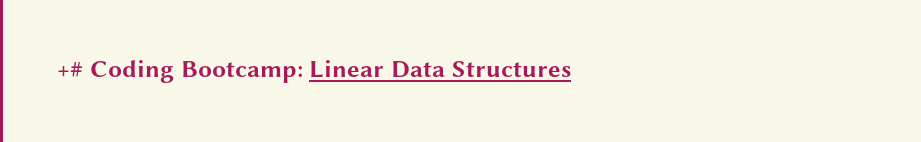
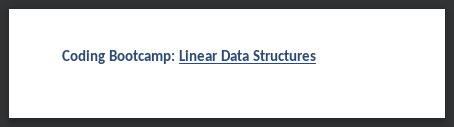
- +# Coding Bootcamp: Linear Data Structures
+ Coding Bootcamp: Linear Data Structures

